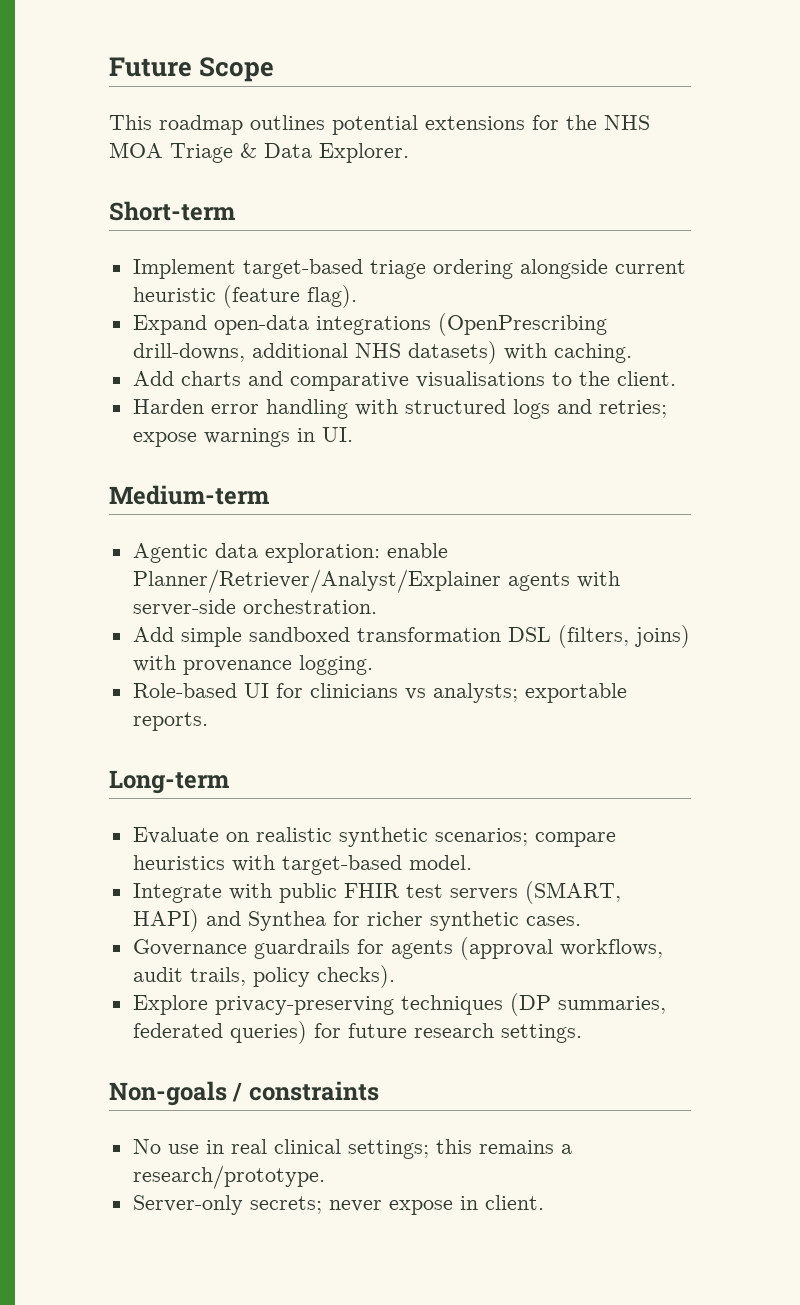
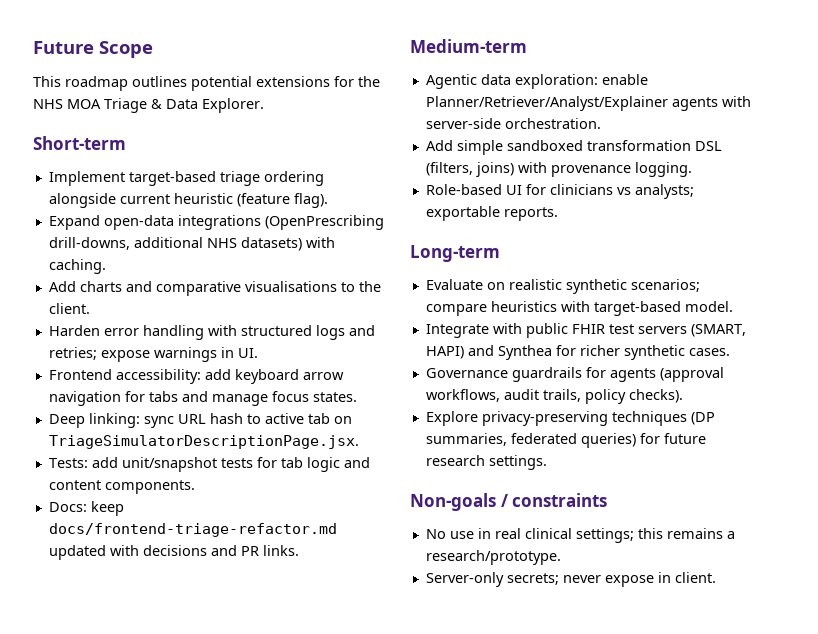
+ Frontend accessibility: add keyboard arrow navigation for tabs and manage focus states.
+ Deep linking: sync URL hash to active tab on TriageSimulatorDescriptionPage.jsx.
+ Tests: add unit/snapshot tests for tab logic and content components.
+ Docs: keep docs/frontend-triage-refactor.md updated with decisions and PR links.

